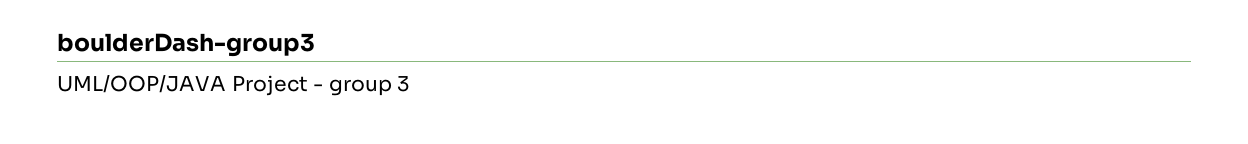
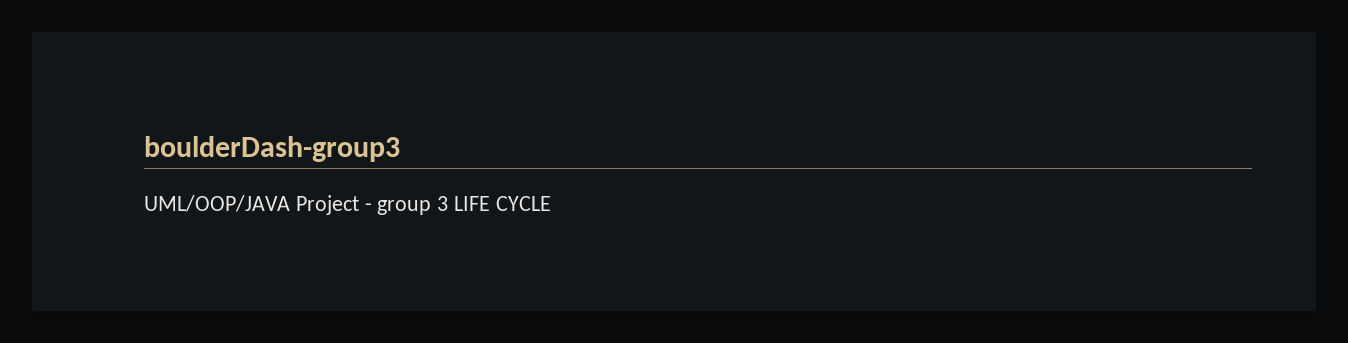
- UML/OOP/JAVA Project - group 3
+ UML/OOP/JAVA Project - group 3 LIFE CYCLE

